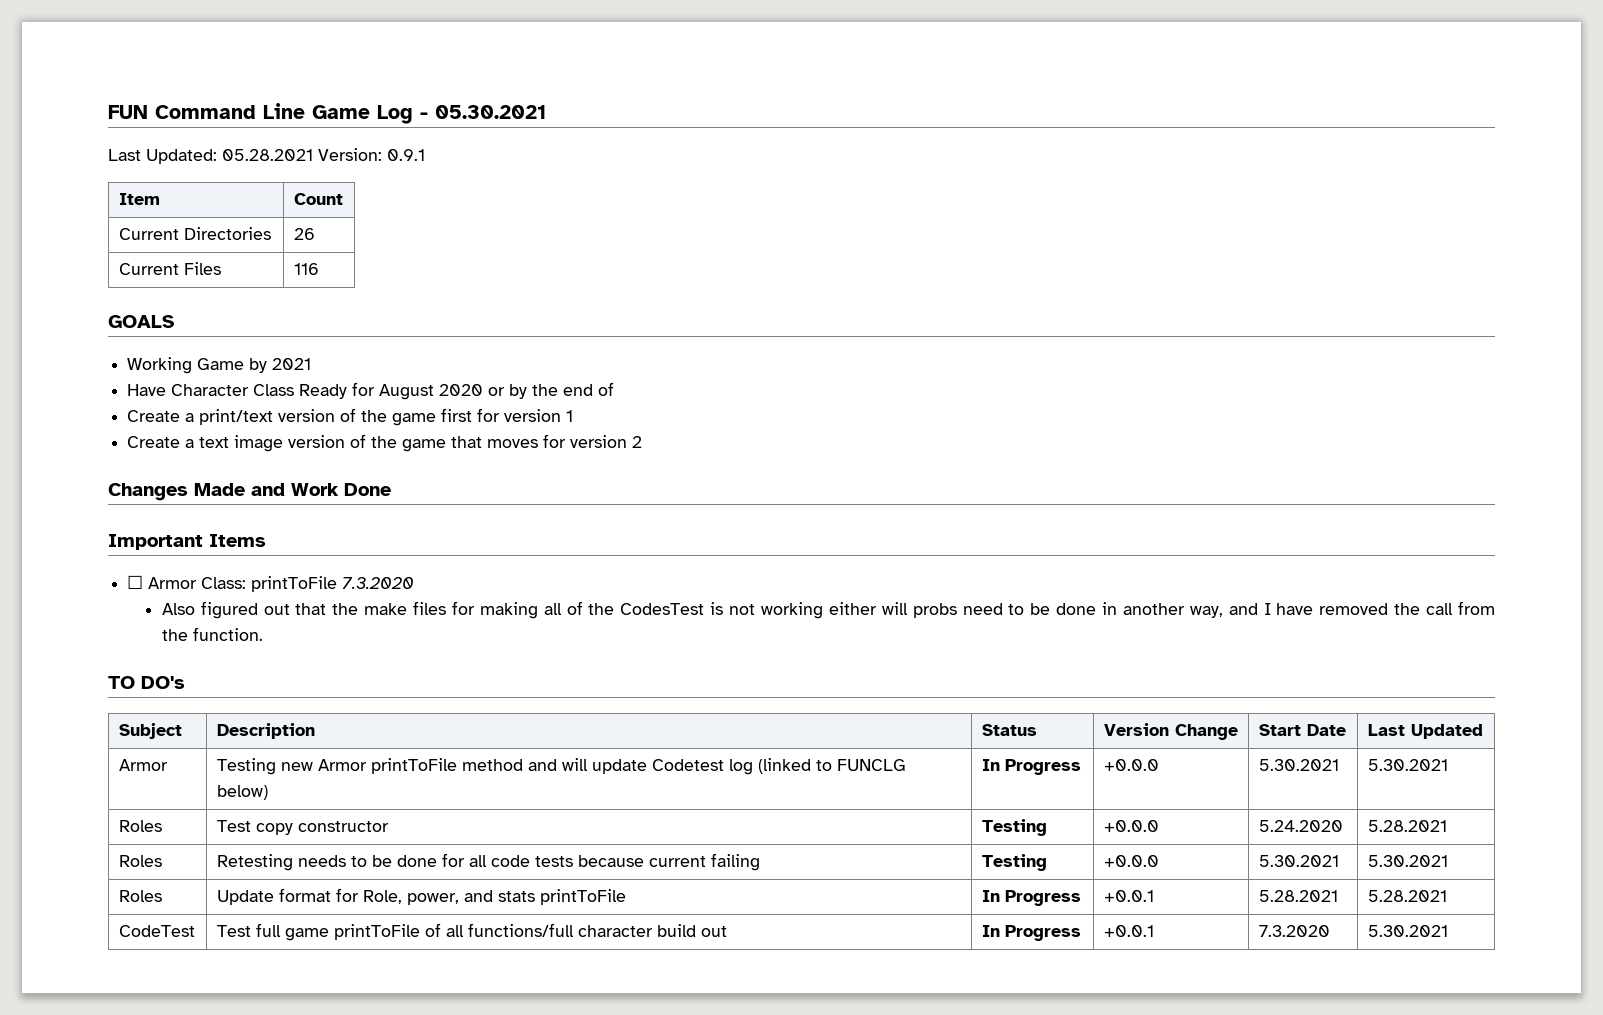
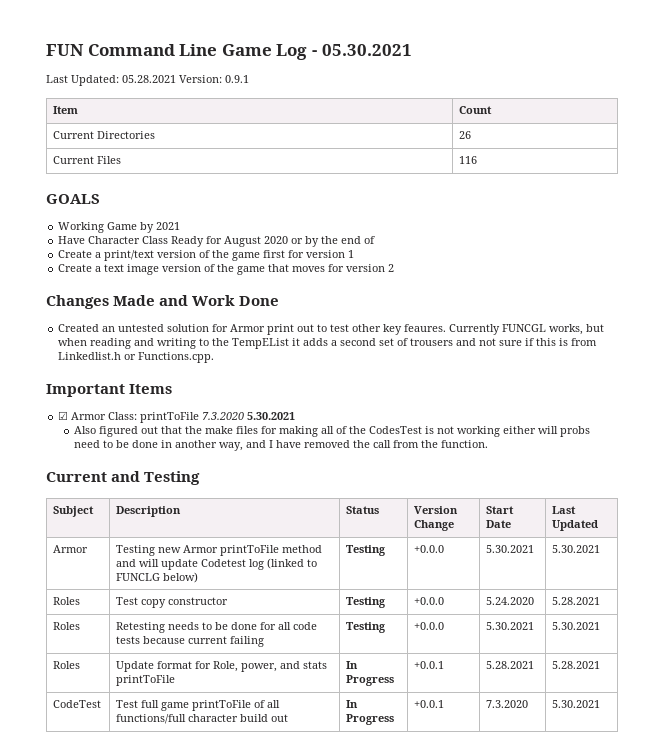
+ Created an untested solution for Armor print out to test other key feaures. Currently FUNCGL works, but when reading and writing to the TempEList it adds a second set of trousers and not sure if this is from Linkedlist.h or Functions.cpp.
- ☐ Armor Class: printToFile 7.3.2020
+ ☑ Armor Class: printToFile 7.3.2020 5.30.2021
- TO DO's
+ Current and Testing
- Armor | Testing new Armor printToFile method and will update Codetest log (linked to FUNCLG below) | In Progress | +0.0.0 | 5.30.2021 | 5.30.2021
+ Armor | Testing new Armor printToFile method and will update Codetest log (linked to FUNCLG below) | Testing | +0.0.0 | 5.30.2021 | 5.30.2021

